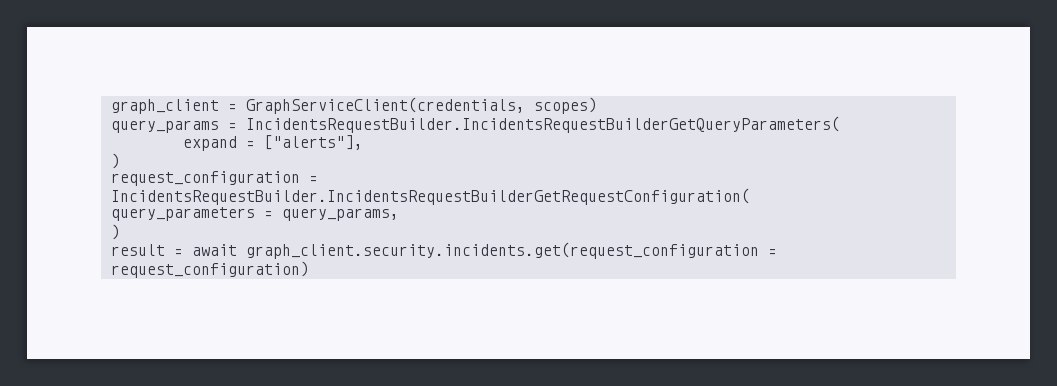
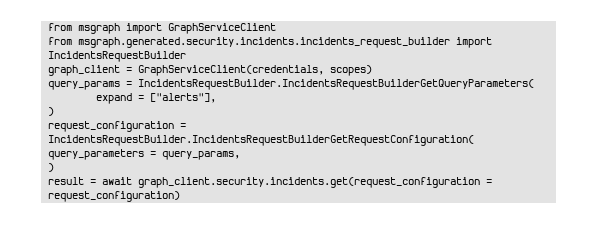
+ from msgraph import GraphServiceClient
+ from msgraph.generated.security.incidents.incidents_request_builder import IncidentsRequestBuilder

